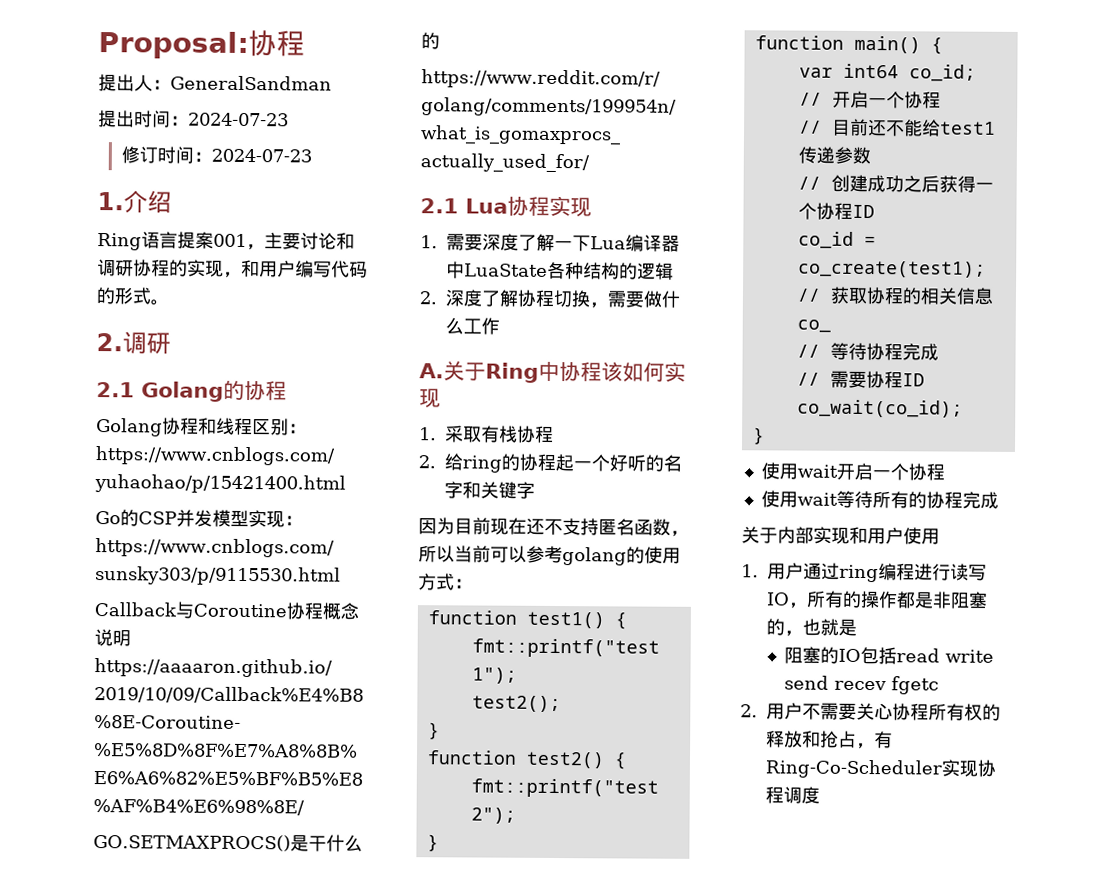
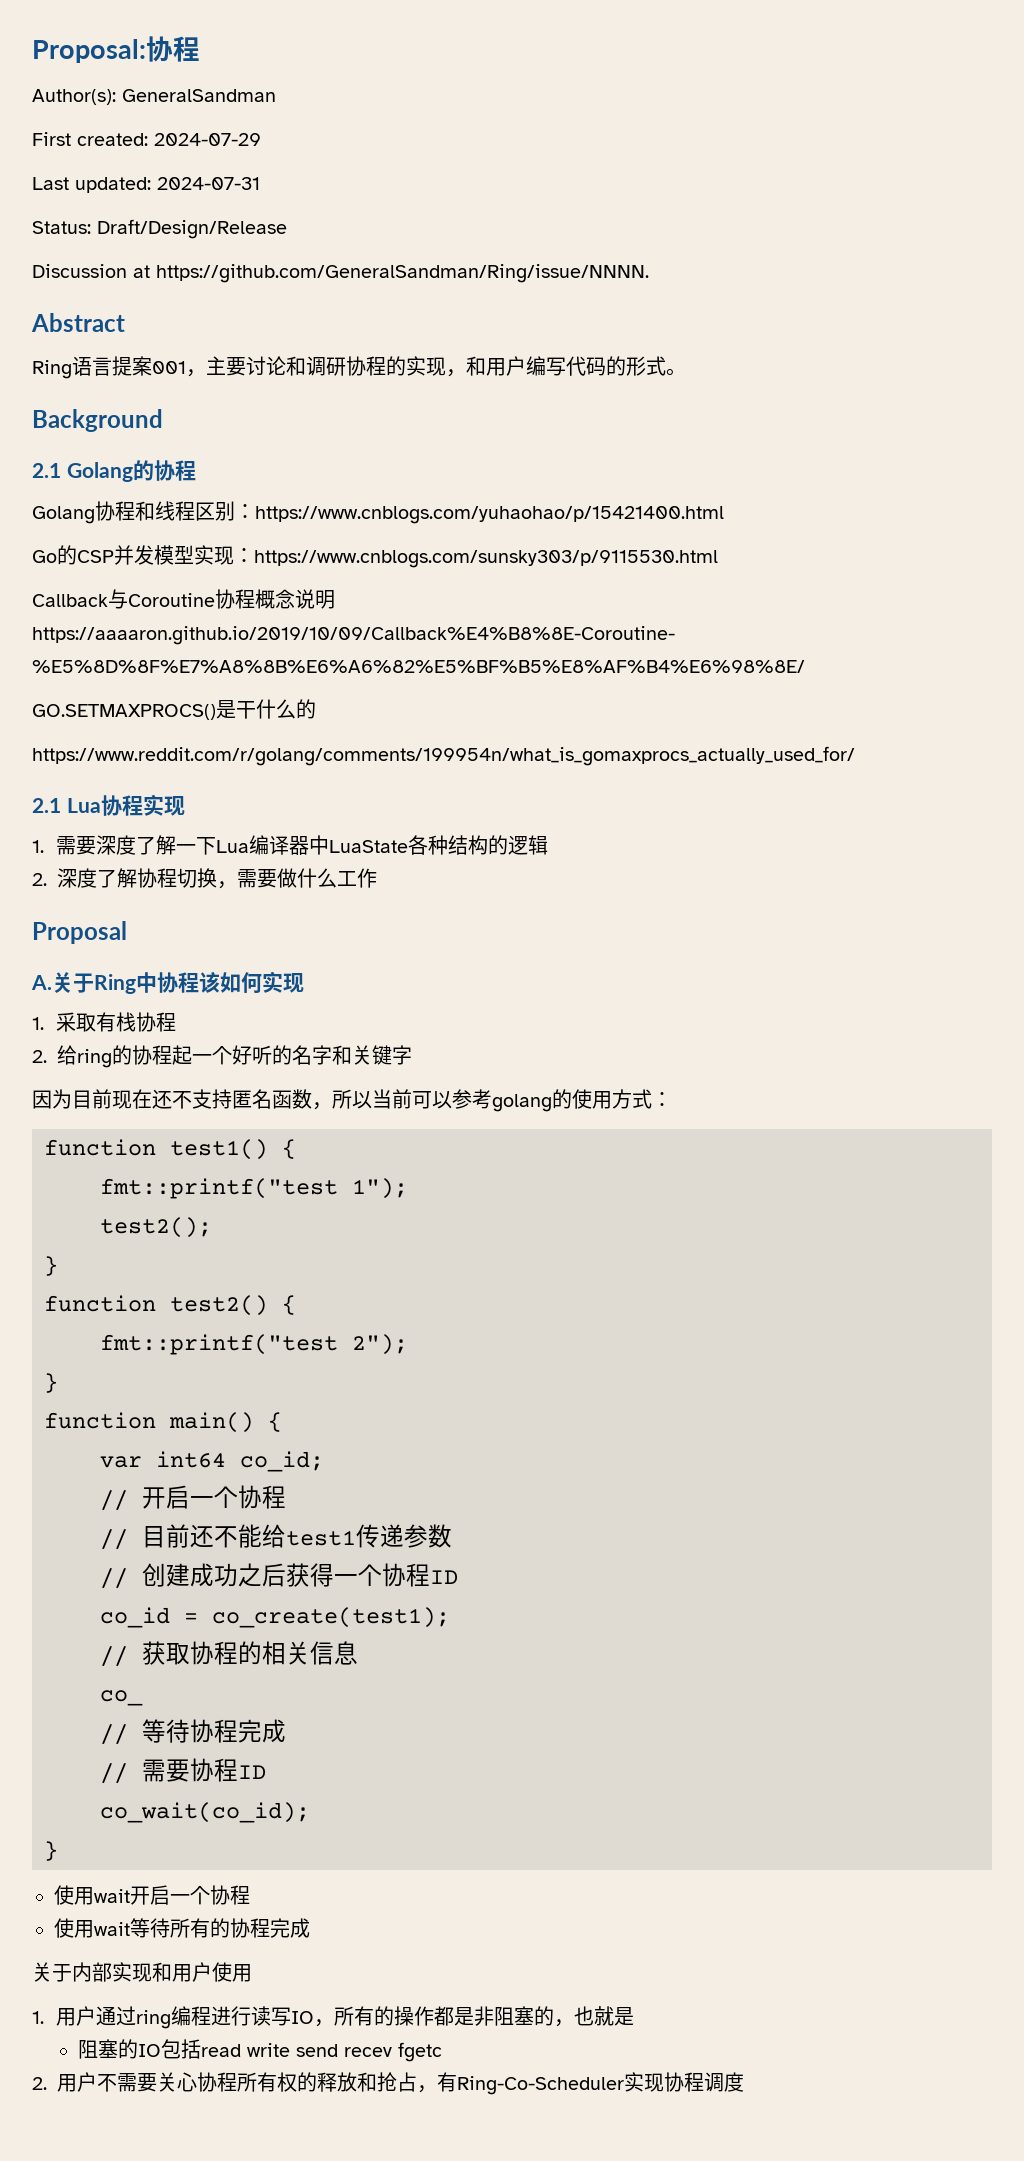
- 提出人：GeneralSandman
+ Author(s): GeneralSandman
- 提出时间：2024-07-23
- 修订时间：2024-07-23
- 1.介绍
+ First created: 2024-07-29
+ Last updated: 2024-07-31
+ Status: Draft/Design/Release
+ Discussion at https://github.com/GeneralSandman/Ring/issue/NNNN.
+ Abstract
- 2.调研
+ Background
+ Proposal

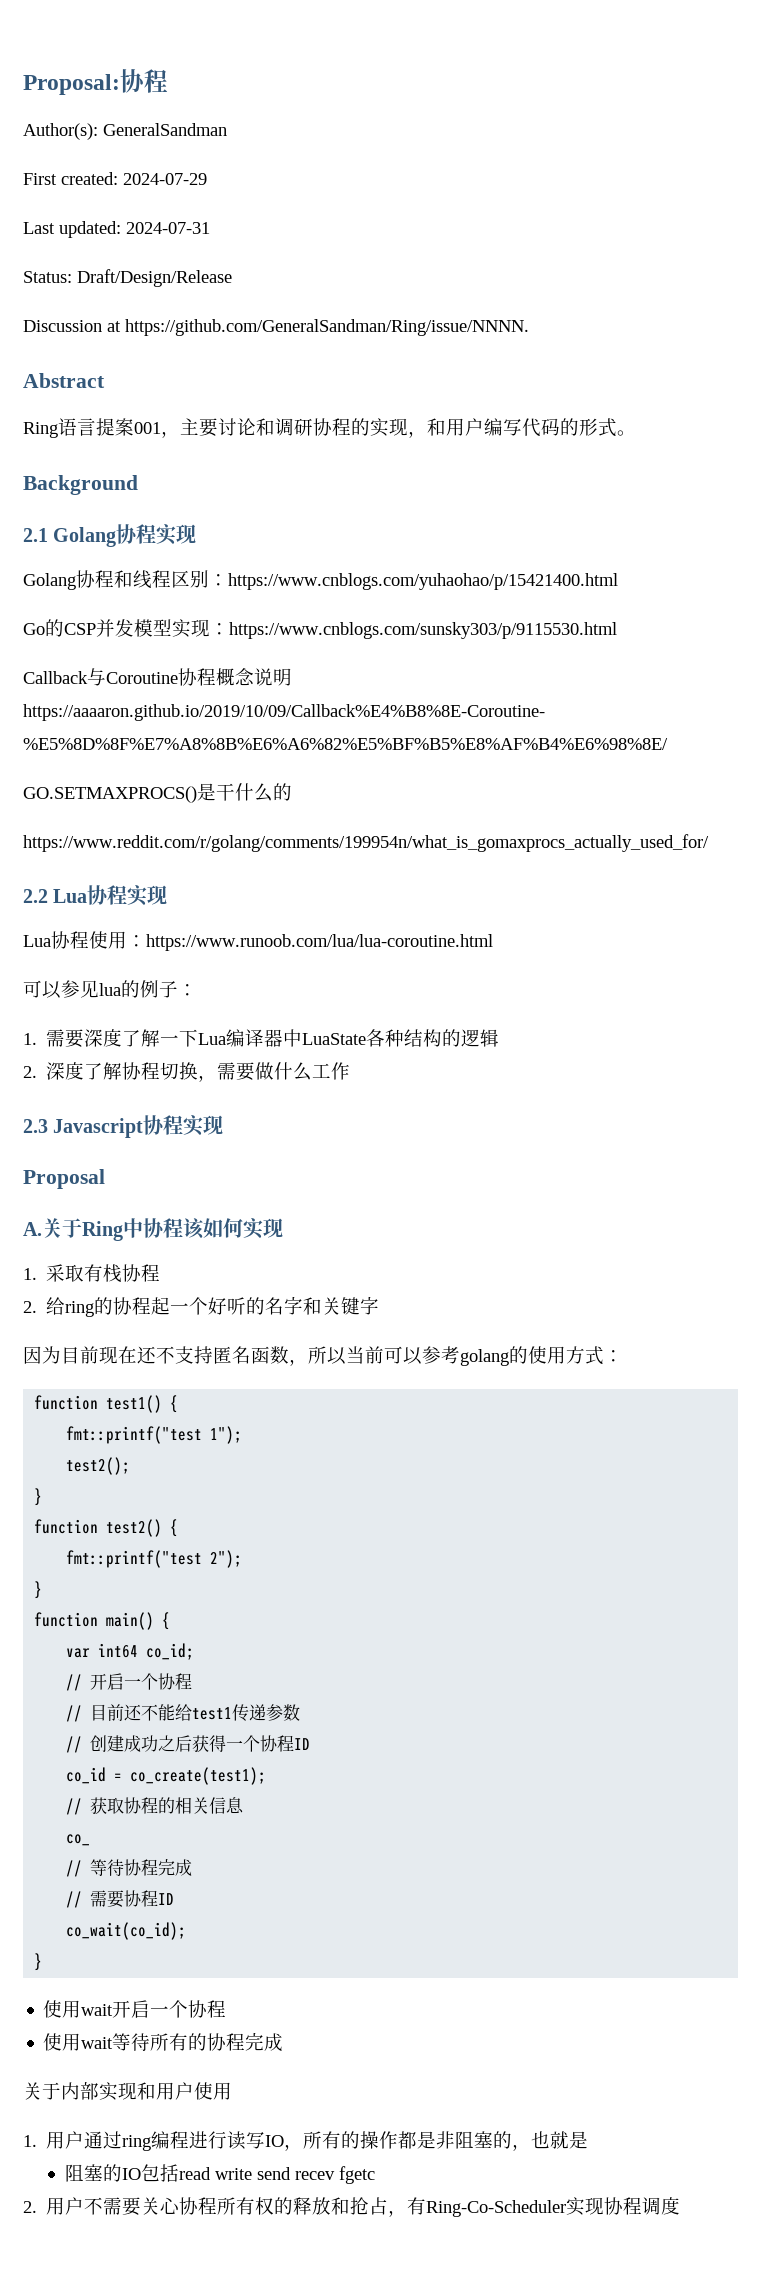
- 2.1 Golang的协程
+ 2.1 Golang协程实现
- 2.1 Lua协程实现
+ 2.2 Lua协程实现
+ Lua协程使用：https://www.runoob.com/lua/lua-coroutine.html
+ 可以参见lua的例子：
+ 2.3 Javascript协程实现

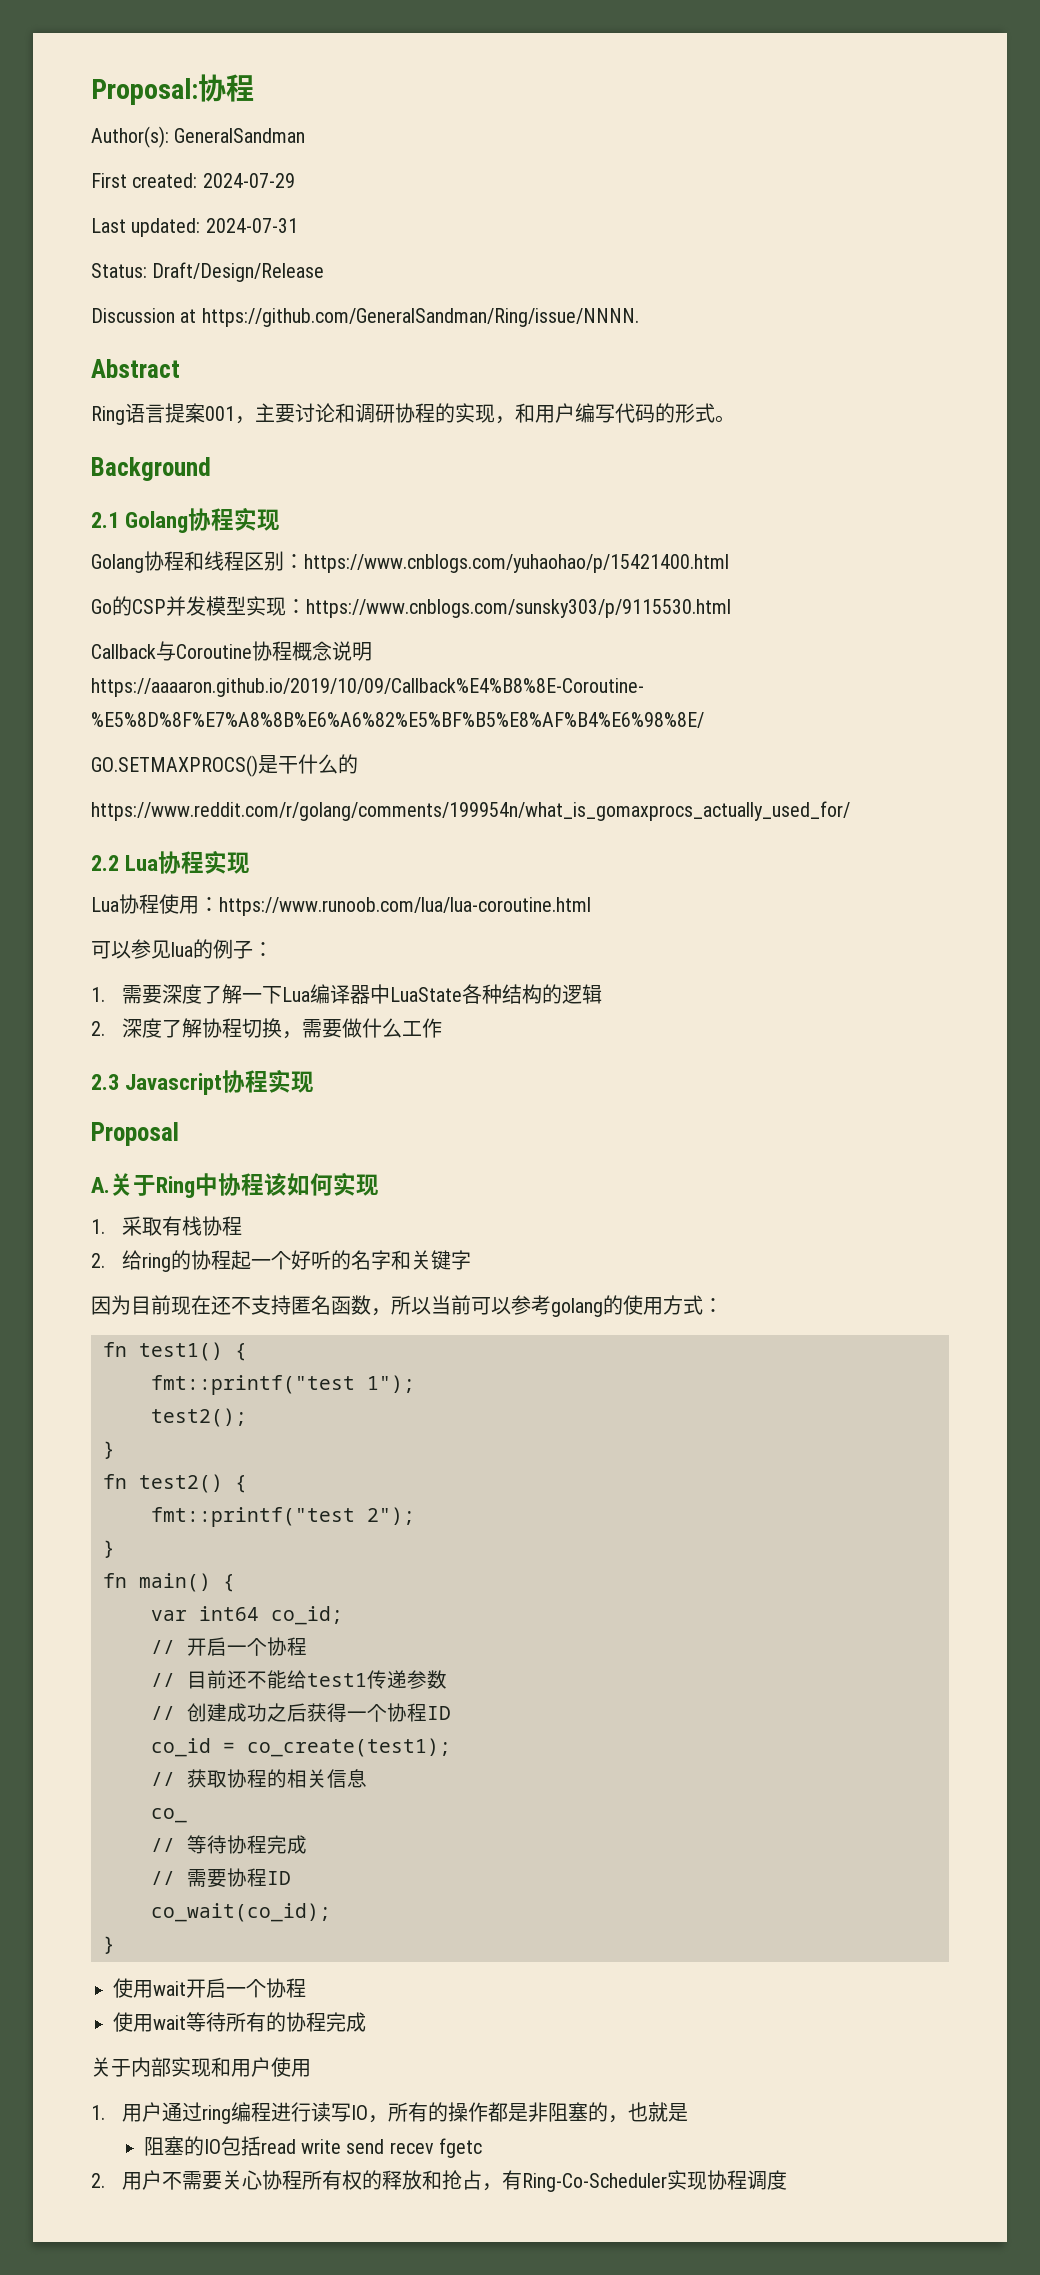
- function test1() {
+ fn test1() {
- function test2() {
+ fn test2() {
- function main() {
+ fn main() {

